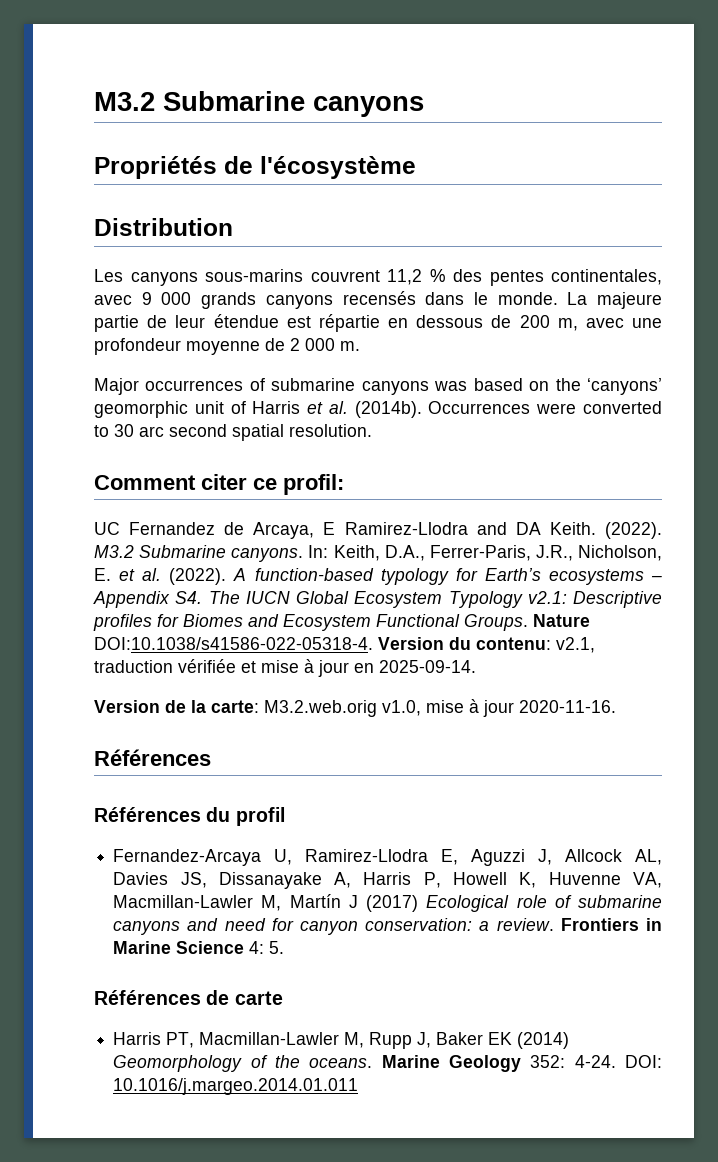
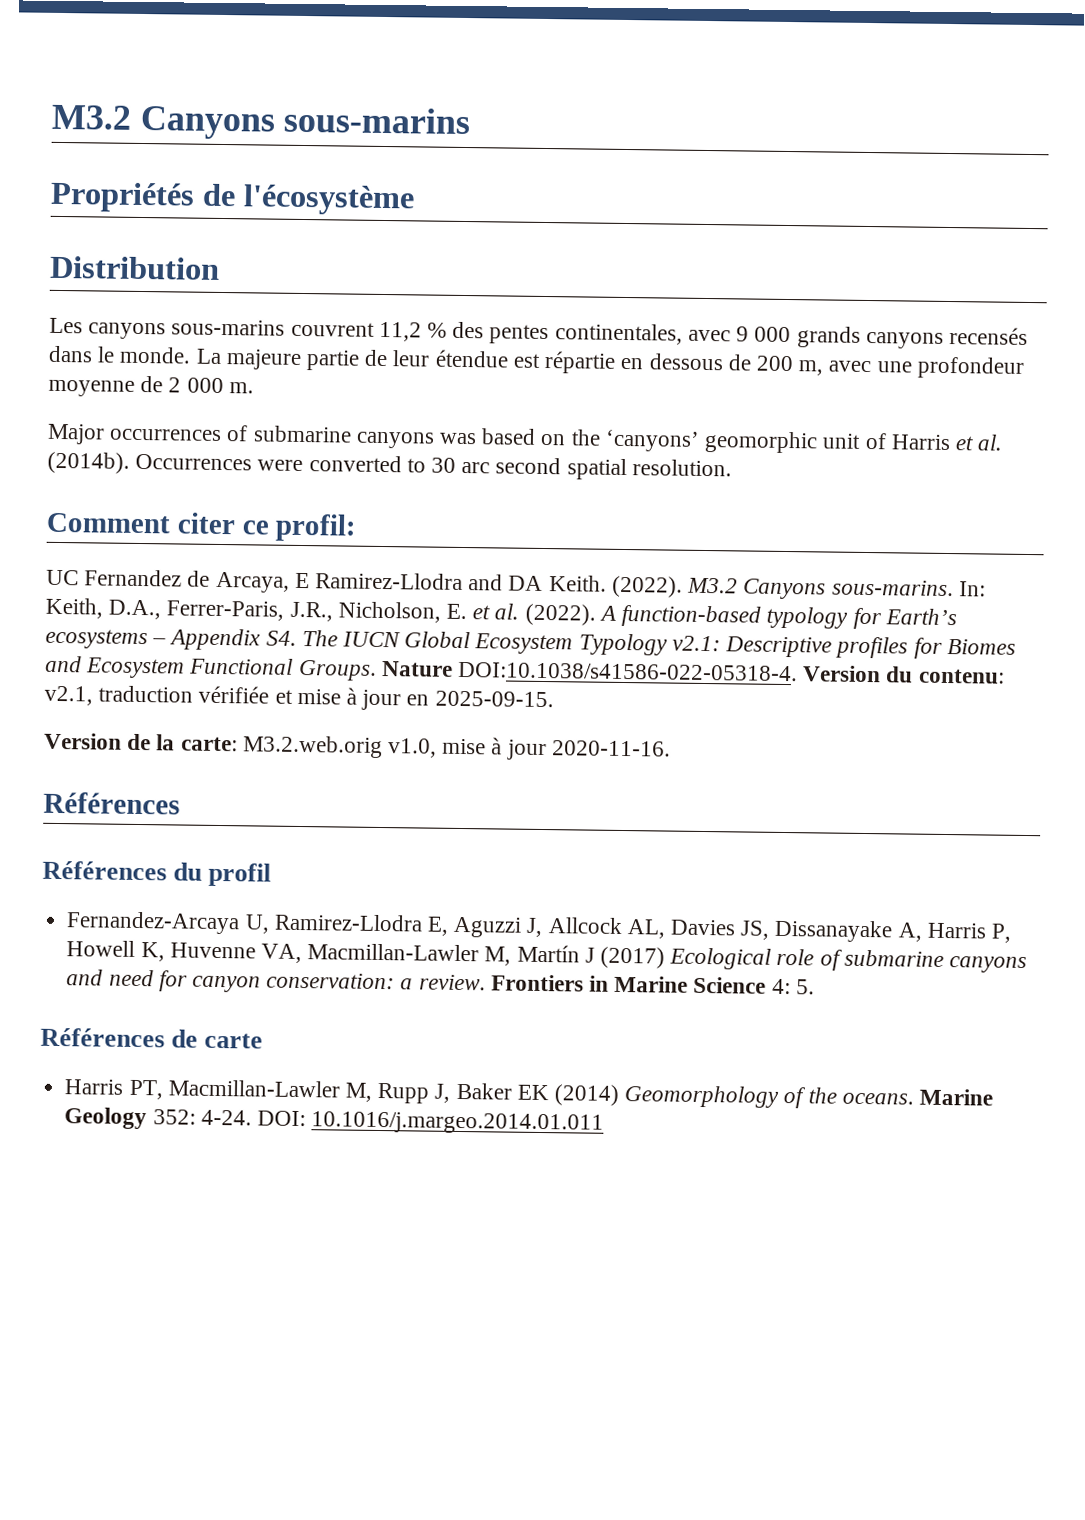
- M3.2 Submarine canyons
+ M3.2 Canyons sous-marins
- M3.2 Submarine canyons.
+ M3.2 Canyons sous-marins.
- Nature DOI:10.1038/s41586-022-05318-4. Version du contenu: v2.1, traduction vérifiée et mise à jour en 2025-09-14.
+ Nature DOI:10.1038/s41586-022-05318-4. Version du contenu: v2.1, traduction vérifiée et mise à jour en 2025-09-15.

